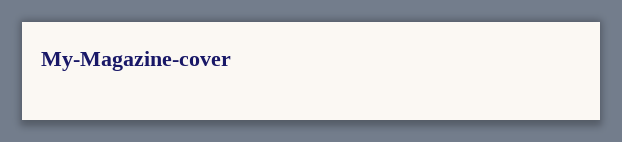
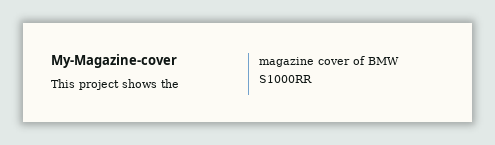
+ This project shows the magazine cover of BMW S1000RR

